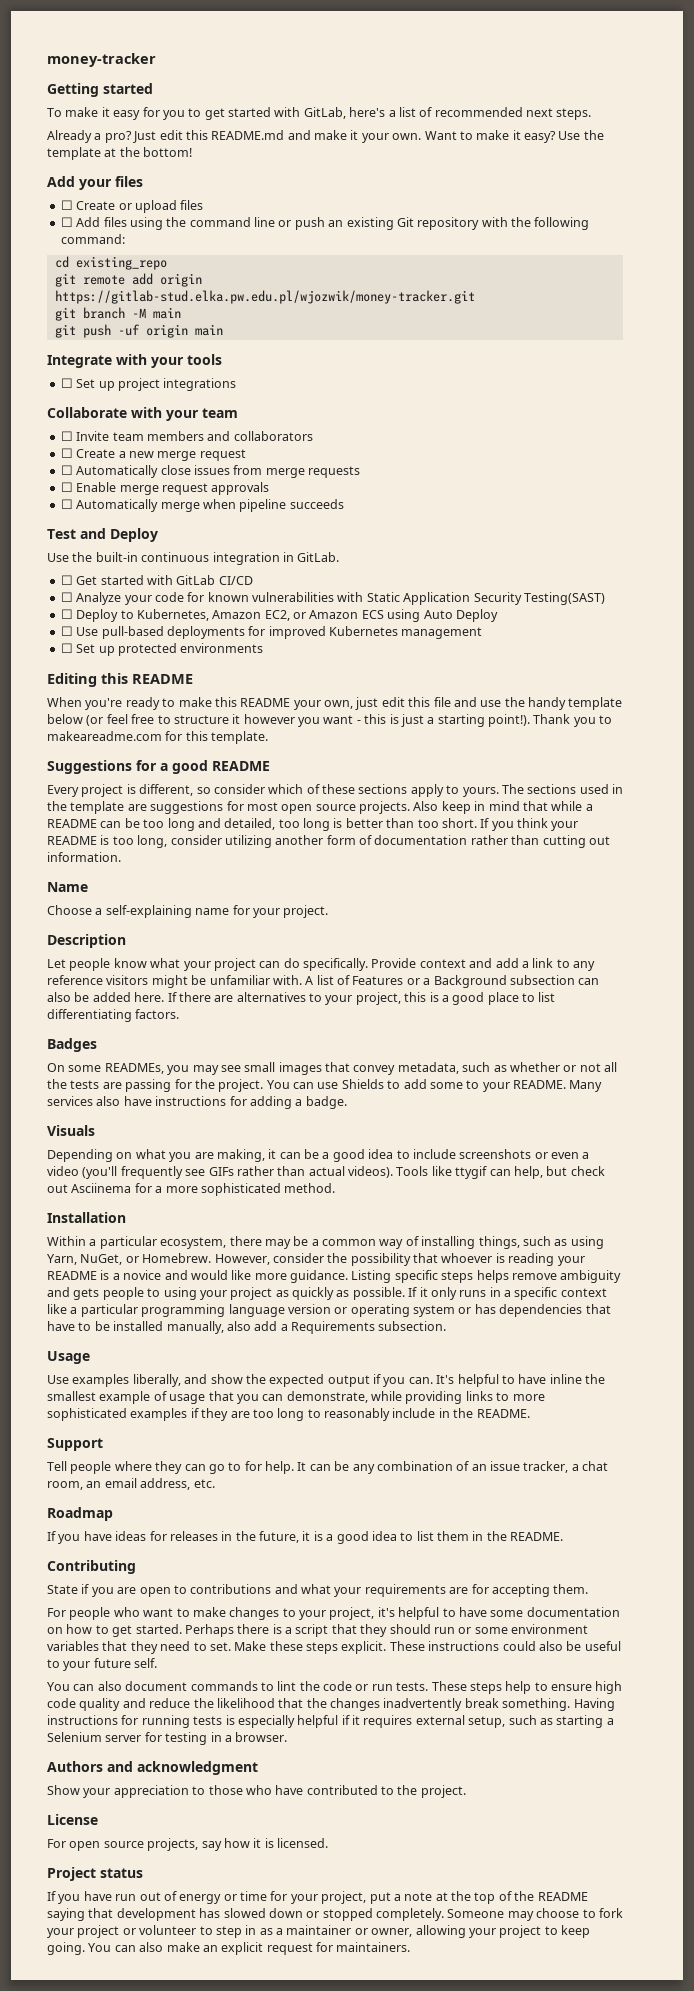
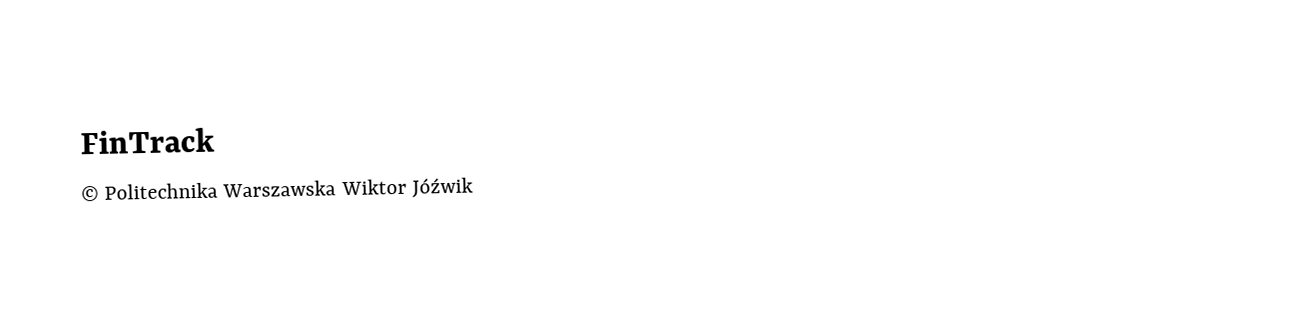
- money-tracker
- Getting started
- To make it easy for you to get started with GitLab, here's a list of recommended next steps.
- Already a pro? Just edit this README.md and make it your own. Want to make it easy? Use the template at the bottom!
- Add your files
- ☐ Create or upload files
- ☐ Add files using the command line or push an existing Git repository with the following command:
- cd existing_repo
- git remote add origin https://gitlab-stud.elka.pw.edu.pl/wjozwik/money-tracker.git
- git branch -M main
- git push -uf origin main
- Integrate with your tools
- ☐ Set up project integrations
- Collaborate with your team
- ☐ Invite team members and collaborators
- ☐ Create a new merge request
- ☐ Automatically close issues from merge requests
- ☐ Enable merge request approvals
- ☐ Automatically merge when pipeline succeeds
- Test and Deploy
- Use the built-in continuous integration in GitLab.
- ☐ Get started with GitLab CI/CD
- ☐ Analyze your code for known vulnerabilities with Static Application Security Testing(SAST)
- ☐ Deploy to Kubernetes, Amazon EC2, or Amazon ECS using Auto Deploy
- ☐ Use pull-based deployments for improved Kubernetes management
- ☐ Set up protected environments
- Editing this README
- When you're ready to make this README your own, just edit this file and use the handy template below (or feel free to structure it however you want - this is just a starting point!). Thank you to makeareadme.com for this template.
- Suggestions for a good README
- Every project is different, so consider which of these sections apply to yours. The sections used in the template are suggestions for most open source projects. Also keep in mind that while a README can be too long and detailed, too long is better than too short. If you think your README is too long, consider utilizing another form of documentation rather than cutting out information.
- Name
- Choose a self-explaining name for your project.
- Description
- Let people know what your project can do specifically. Provide context and add a link to any reference visitors might be unfamiliar with. A list of Features or a Background subsection can also be added here. If there are alternatives to your project, this is a good place to list differentiating factors.
- Badges
- On some READMEs, you may see small images that convey metadata, such as whether or not all the tests are passing for the project. You can use Shields to add some to your README. Many services also have instructions for adding a badge.
- Visuals
- Depending on what you are making, it can be a good idea to include screenshots or even a video (you'll frequently see GIFs rather than actual videos). Tools like ttygif can help, but check out Asciinema for a more sophisticated method.
- Installation
- Within a particular ecosystem, there may be a common way of installing things, such as using Yarn, NuGet, or Homebrew. However, consider the possibility that whoever is reading your README is a novice and would like more guidance. Listing specific steps helps remove ambiguity and gets people to using your project as quickly as possible. If it only runs in a specific context like a particular programming language version or operating system or has dependencies that have to be installed manually, also add a Requirements subsection.
- Usage
- Use examples liberally, and show the expected output if you can. It's helpful to have inline the smallest example of usage that you can demonstrate, while providing links to more sophisticated examples if they are too long to reasonably include in the README.
- Support
- Tell people where they can go to for help. It can be any combination of an issue tracker, a chat room, an email address, etc.
- Roadmap
- If you have ideas for releases in the future, it is a good idea to list them in the README.
- Contributing
- State if you are open to contributions and what your requirements are for accepting them.
- For people who want to make changes to your project, it's helpful to have some documentation on how to get started. Perhaps there is a script that they should run or some environment variables that they need to set. Make these steps explicit. These instructions could also be useful to your future self.
- You can also document commands to lint the code or run tests. These steps help to ensure high code quality and reduce the likelihood that the changes inadvertently break something. Having instructions for running tests is especially helpful if it requires external setup, such as starting a Selenium server for testing in a browser.
- Authors and acknowledgment
- Show your appreciation to those who have contributed to the project.
- License
- For open source projects, say how it is licensed.
- Project status
- If you have run out of energy or time for your project, put a note at the top of the README saying that development has slowed down or stopped completely. Someone may choose to fork your project or volunteer to step in as a maintainer or owner, allowing your project to keep going. You can also make an explicit request for maintainers.
+ FinTrack
+ © Politechnika Warszawska Wiktor Jóźwik

